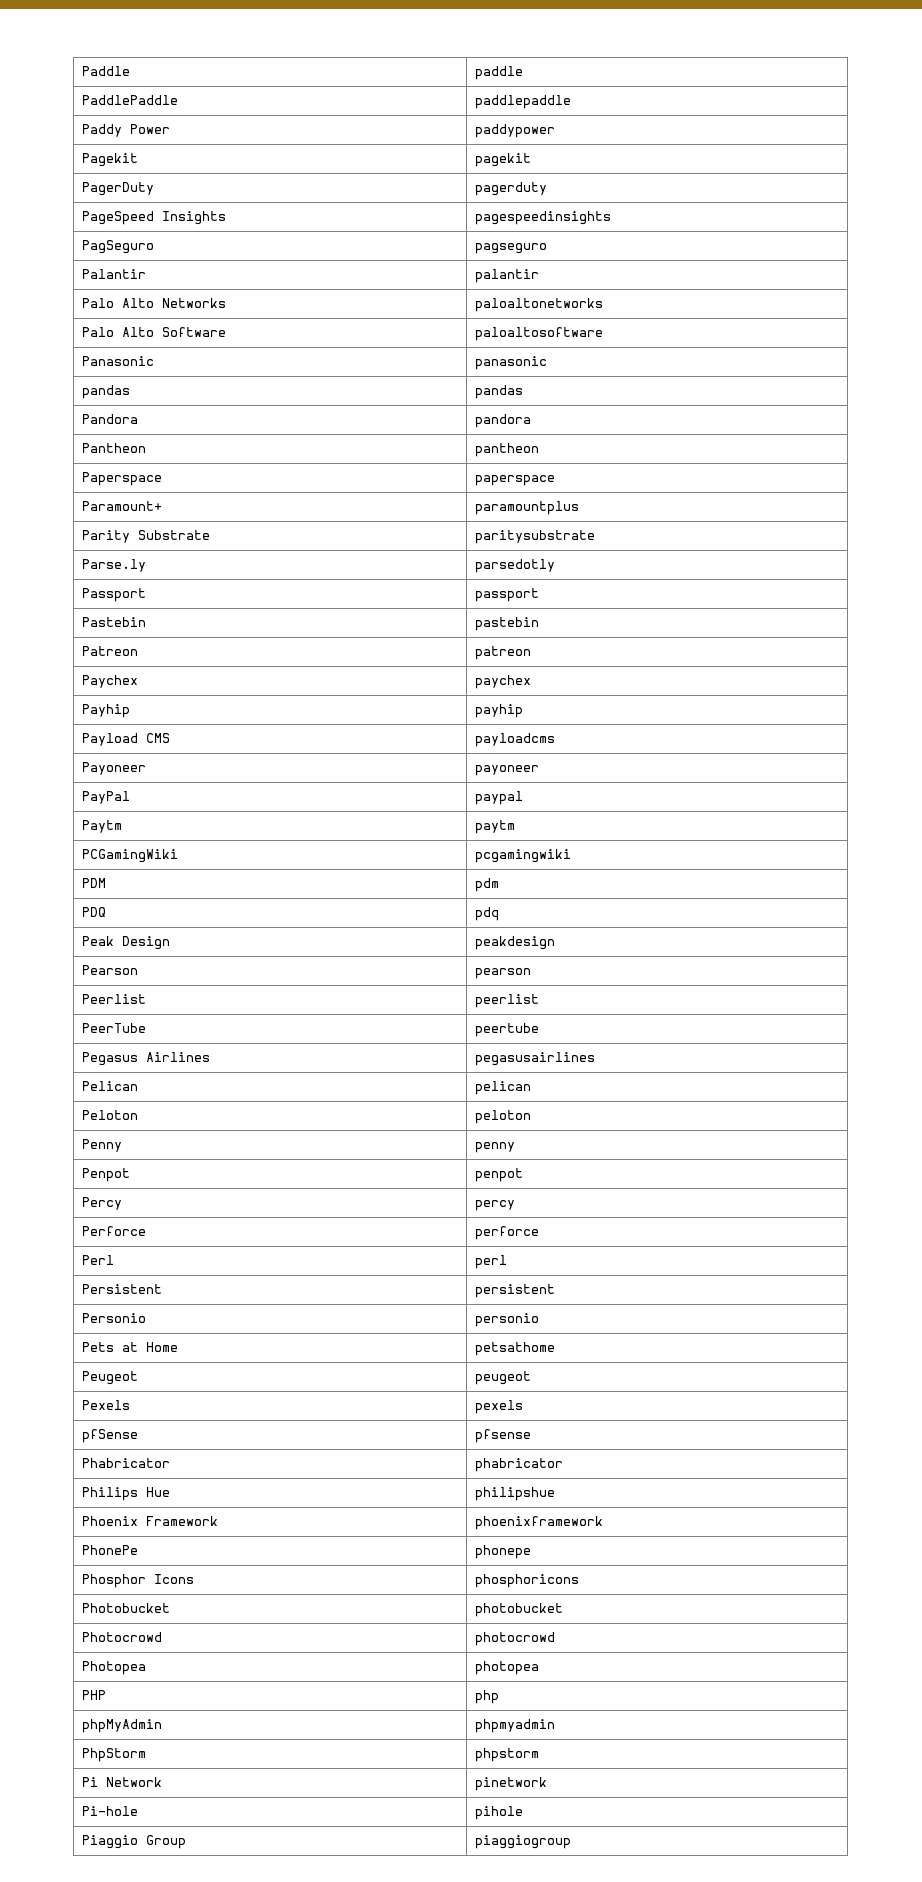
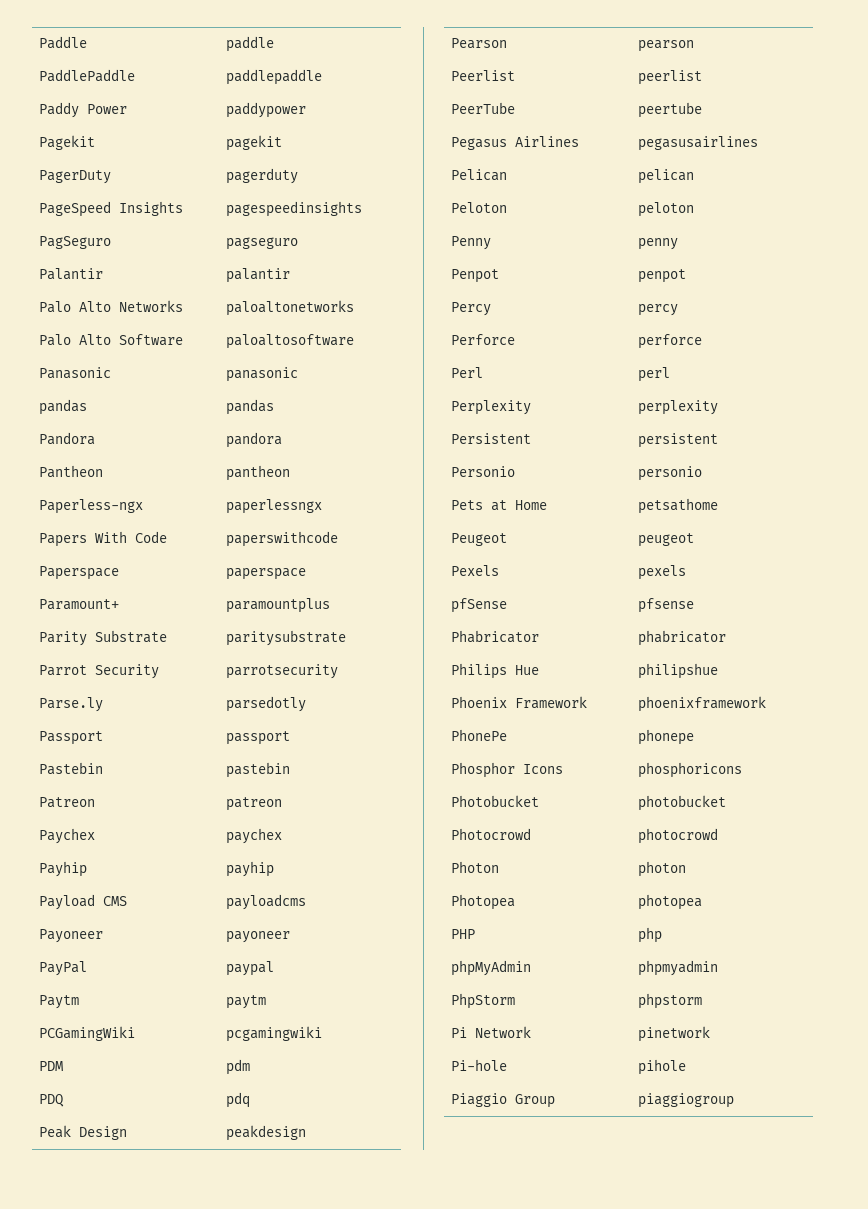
+ Paperless-ngx | paperlessngx
+ Papers With Code | paperswithcode
+ Parrot Security | parrotsecurity
+ Perplexity | perplexity
+ Photon | photon

